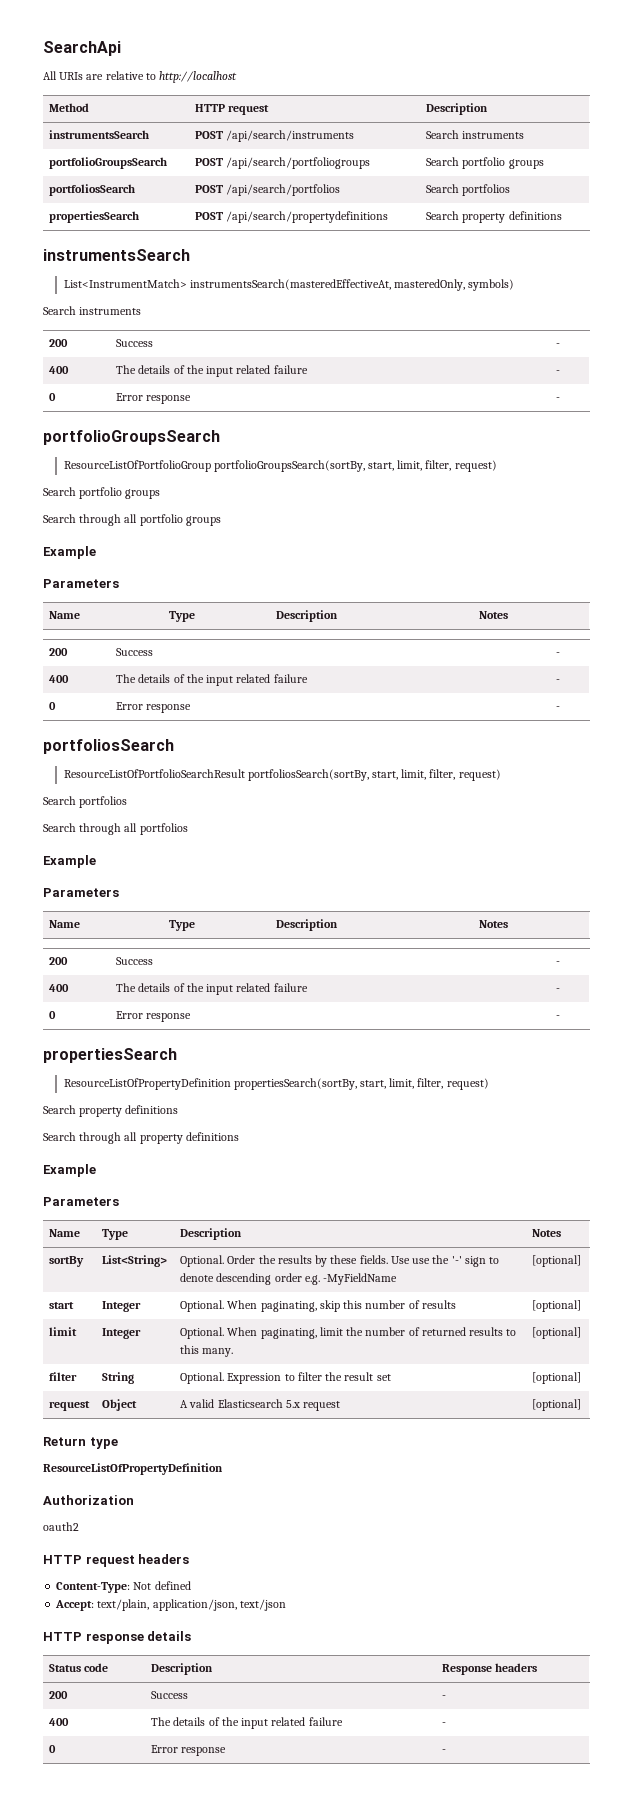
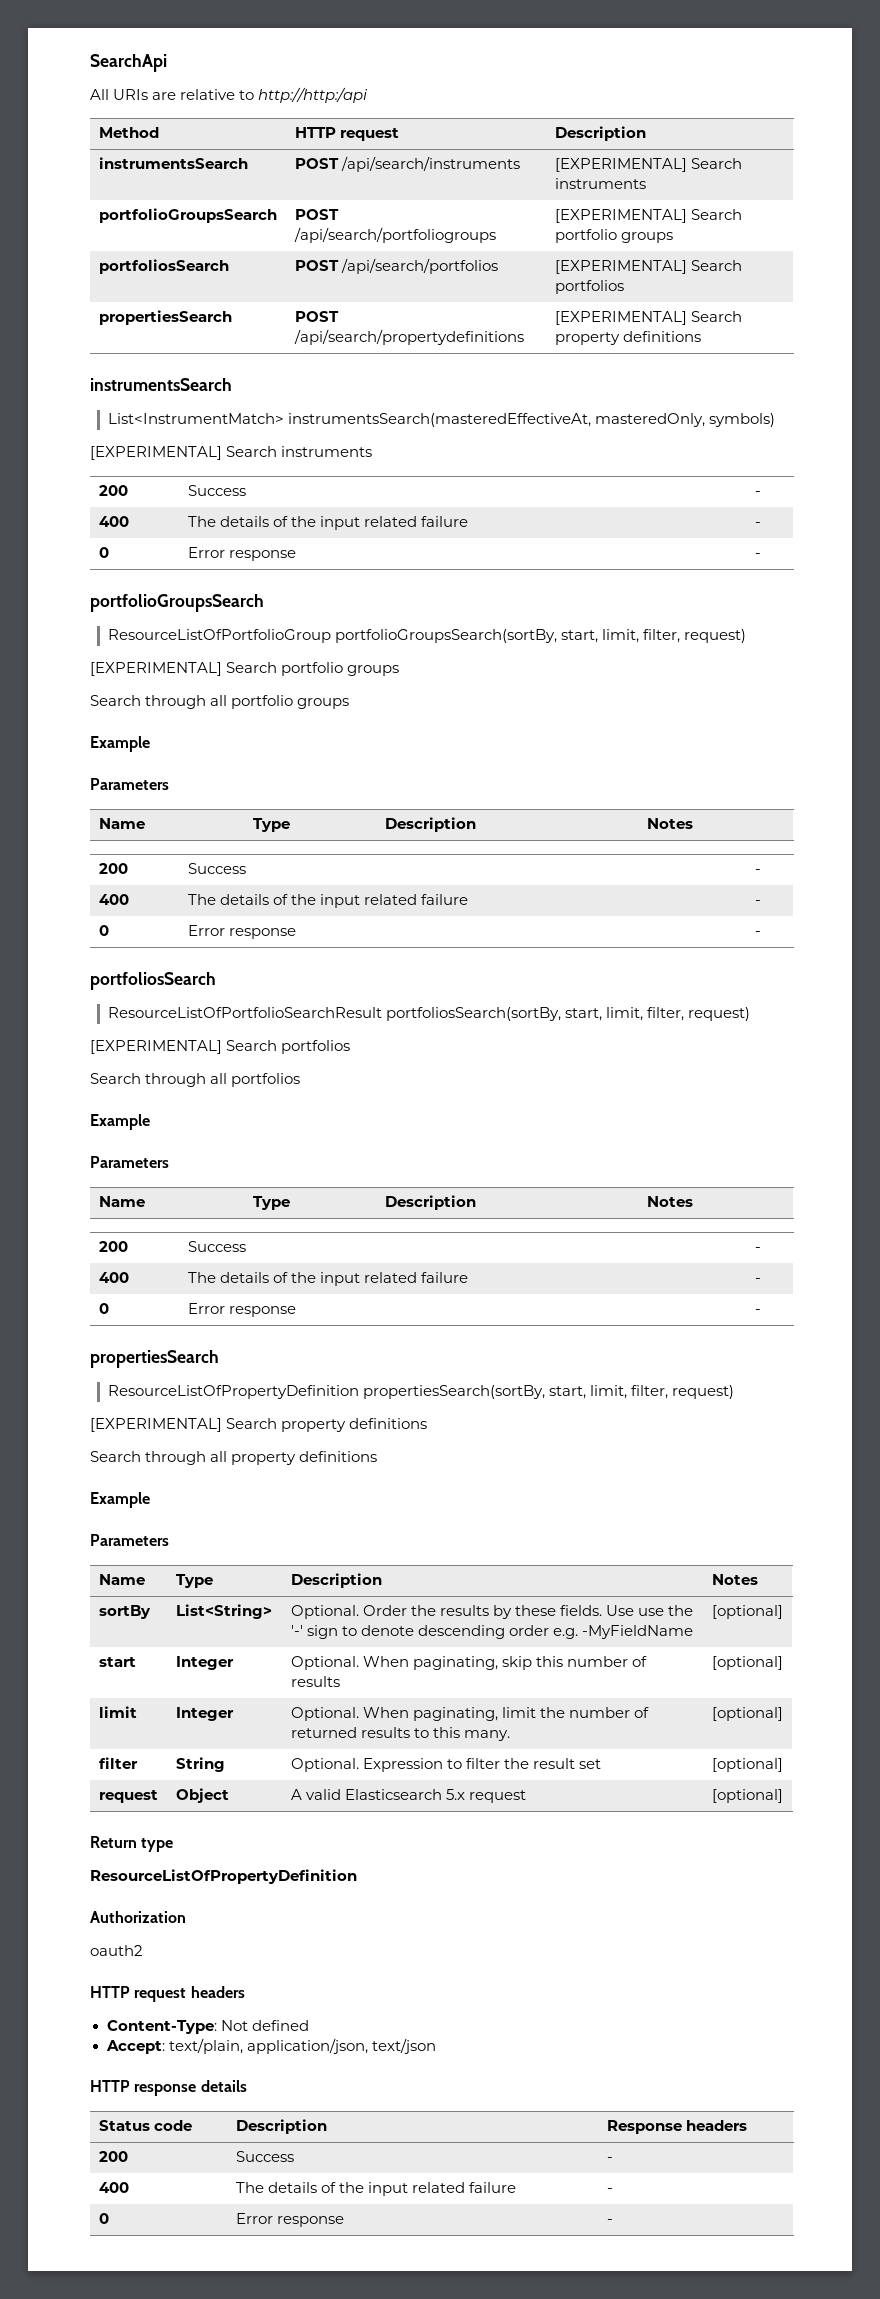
- All URIs are relative to http://localhost
+ All URIs are relative to http://http:/api
- instrumentsSearch | POST /api/search/instruments | Search instruments
+ instrumentsSearch | POST /api/search/instruments | [EXPERIMENTAL] Search instruments
- portfolioGroupsSearch | POST /api/search/portfoliogroups | Search portfolio groups
+ portfolioGroupsSearch | POST /api/search/portfoliogroups | [EXPERIMENTAL] Search portfolio groups
- portfoliosSearch | POST /api/search/portfolios | Search portfolios
+ portfoliosSearch | POST /api/search/portfolios | [EXPERIMENTAL] Search portfolios
- propertiesSearch | POST /api/search/propertydefinitions | Search property definitions
+ propertiesSearch | POST /api/search/propertydefinitions | [EXPERIMENTAL] Search property definitions
  List<InstrumentMatch> instrumentsSearch(masteredEffectiveAt, masteredOnly, symbols)
- Search instruments
+ [EXPERIMENTAL] Search instruments
  ResourceListOfPortfolioGroup portfolioGroupsSearch(sortBy, start, limit, filter, request)
- Search portfolio groups
+ [EXPERIMENTAL] Search portfolio groups
  ResourceListOfPortfolioSearchResult portfoliosSearch(sortBy, start, limit, filter, request)
- Search portfolios
+ [EXPERIMENTAL] Search portfolios
  ResourceListOfPropertyDefinition propertiesSearch(sortBy, start, limit, filter, request)
- Search property definitions
+ [EXPERIMENTAL] Search property definitions

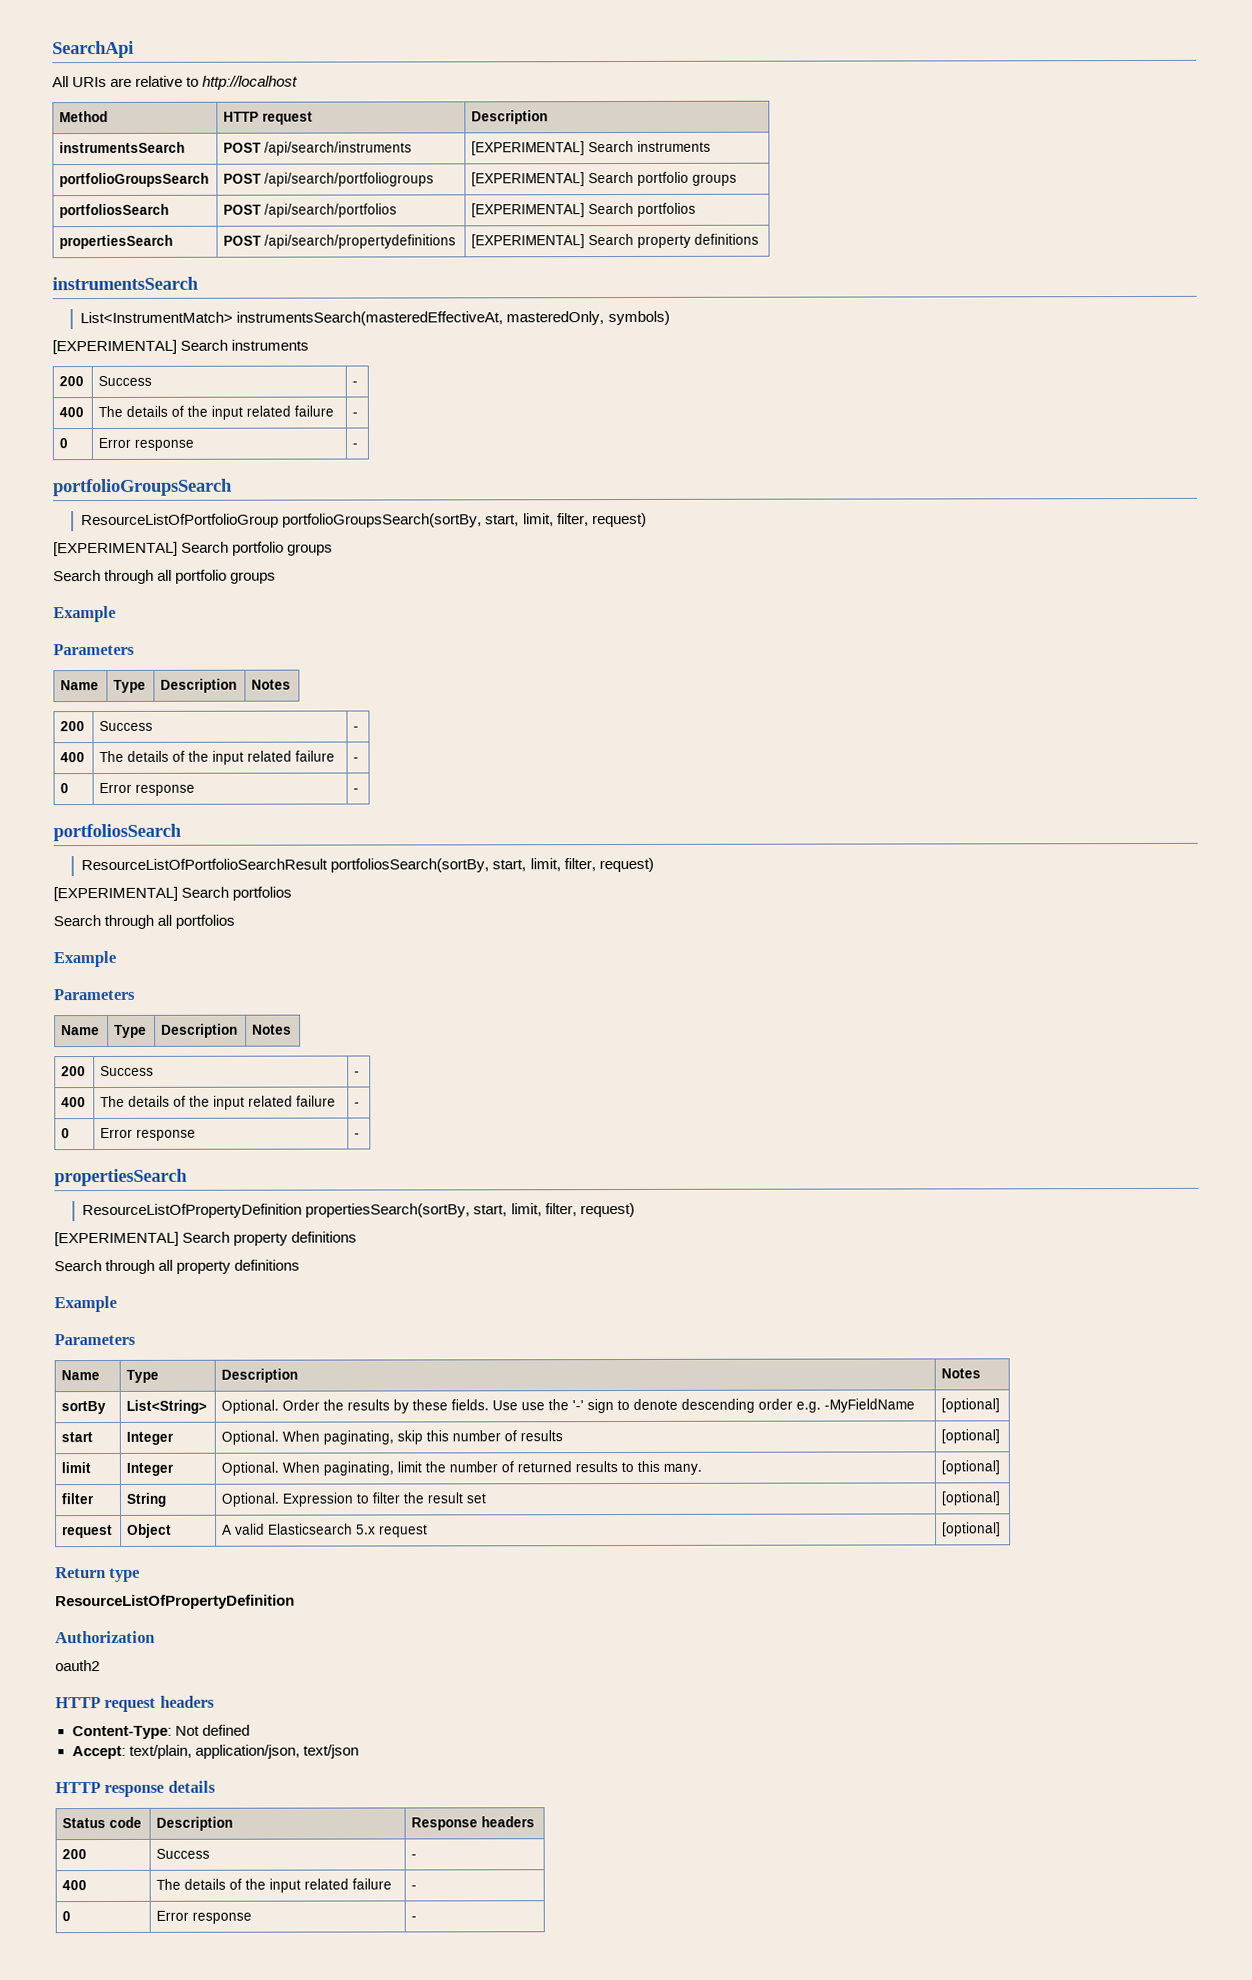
- All URIs are relative to http://http:/api
+ All URIs are relative to http://localhost

